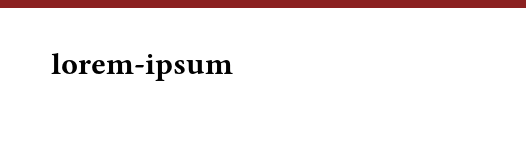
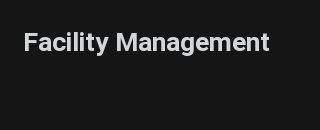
- lorem-ipsum
+ Facility Management

